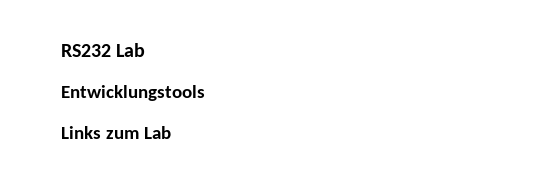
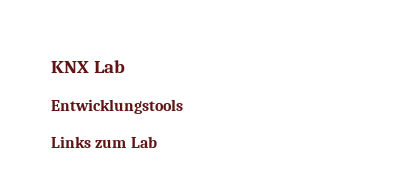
- RS232 Lab
+ KNX Lab

